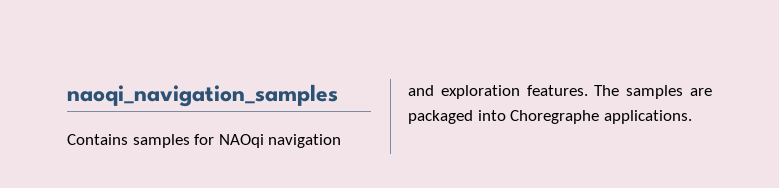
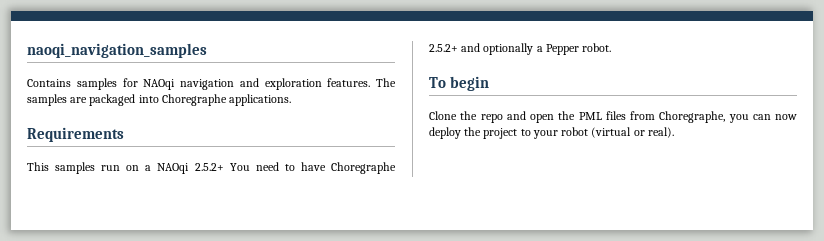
+ Requirements
+ This samples run on a NAOqi 2.5.2+ You need to have Choregraphe 2.5.2+ and optionally a Pepper robot.
+ To begin
+ Clone the repo and open the PML files from Choregraphe, you can now deploy the project to your robot (virtual or real).

